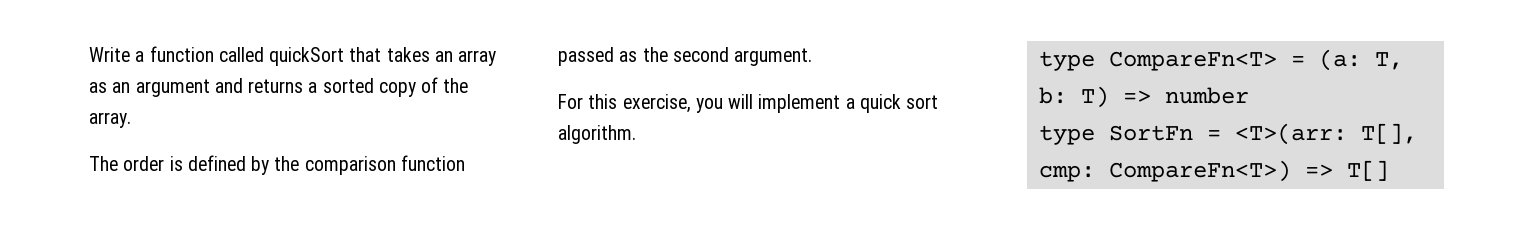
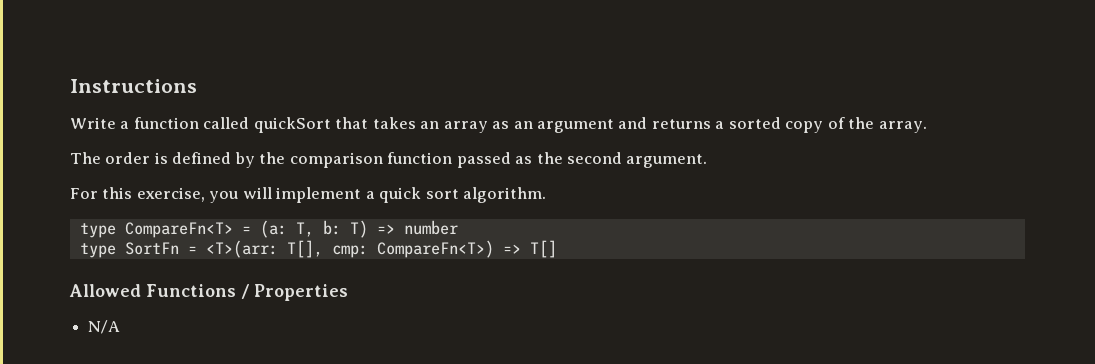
+ Instructions
+ Allowed Functions / Properties
+ N/A

